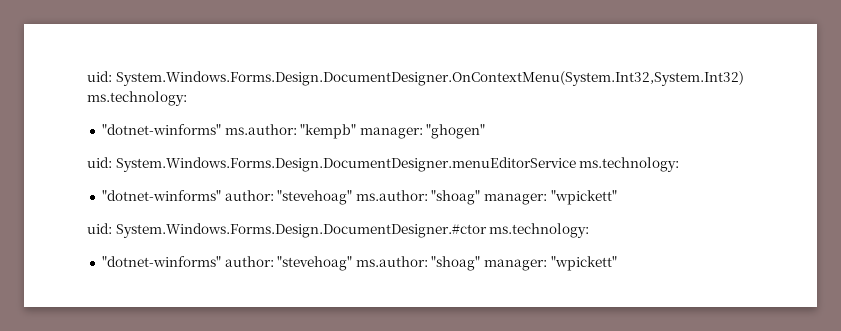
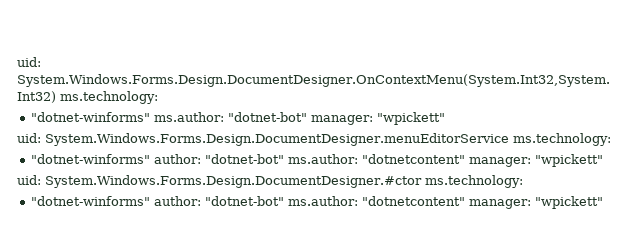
- "dotnet-winforms" ms.author: "kempb" manager: "ghogen"
+ "dotnet-winforms" ms.author: "dotnet-bot" manager: "wpickett"
  uid: System.Windows.Forms.Design.DocumentDesigner.menuEditorService ms.technology:
- "dotnet-winforms" author: "stevehoag" ms.author: "shoag" manager: "wpickett"
+ "dotnet-winforms" author: "dotnet-bot" ms.author: "dotnetcontent" manager: "wpickett"
  uid: System.Windows.Forms.Design.DocumentDesigner.#ctor ms.technology:
- "dotnet-winforms" author: "stevehoag" ms.author: "shoag" manager: "wpickett"
+ "dotnet-winforms" author: "dotnet-bot" ms.author: "dotnetcontent" manager: "wpickett"

